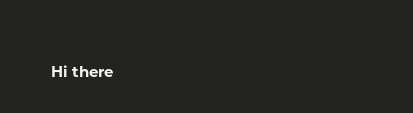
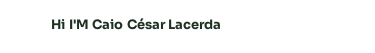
- Hi there
+ Hi I'M Caio César Lacerda

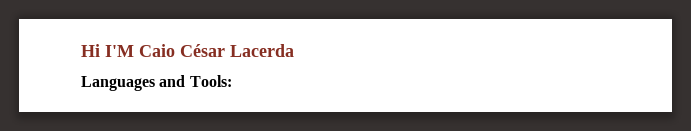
+ Languages and Tools:

